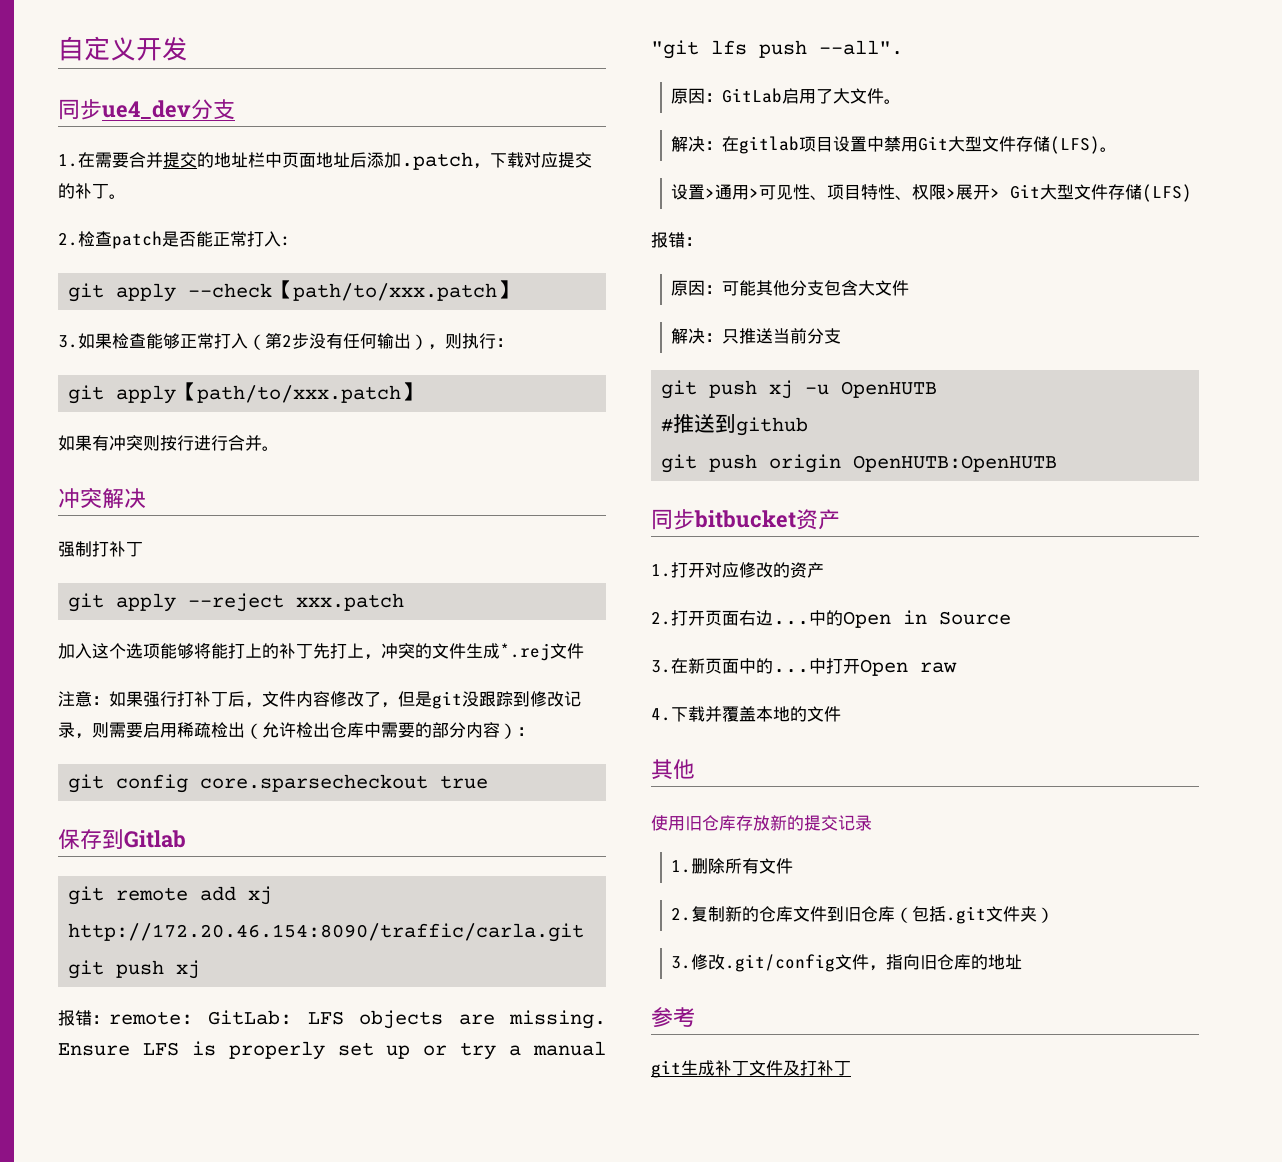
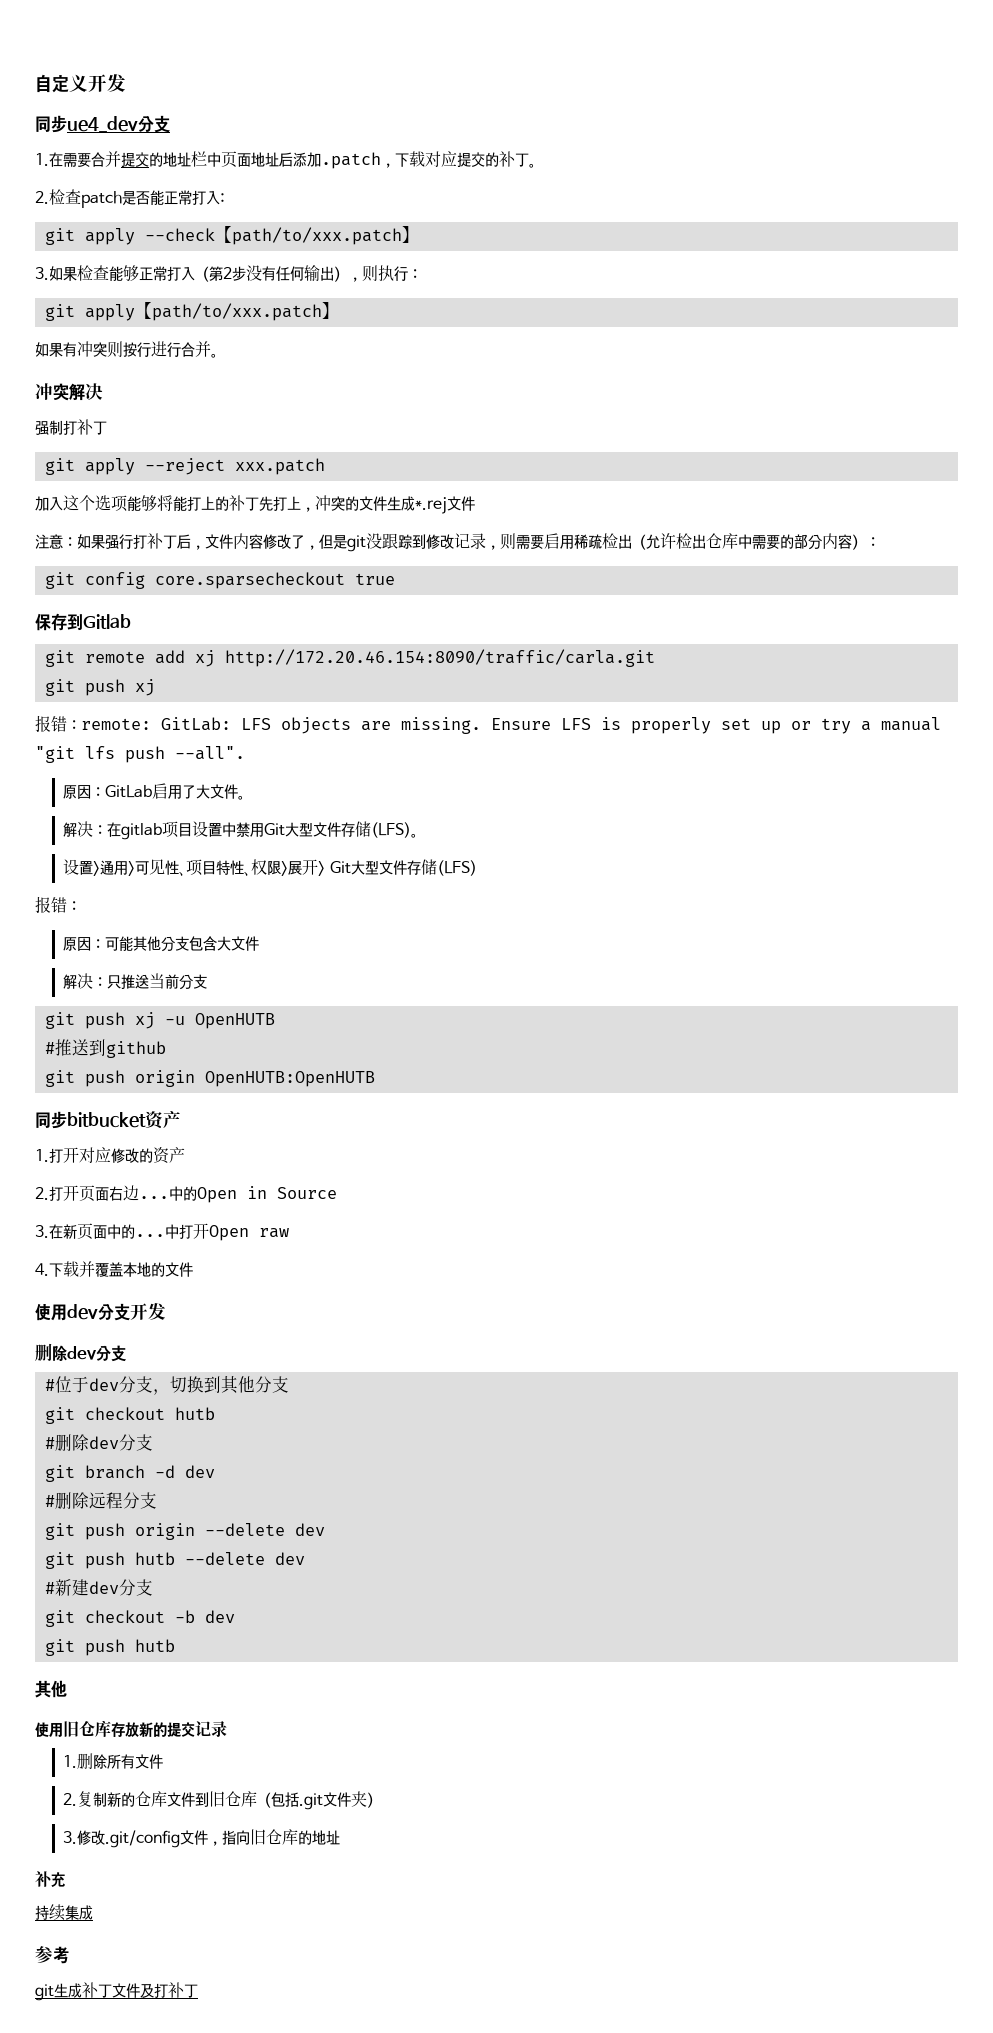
+ 使用dev分支开发
+ 删除dev分支
+ #位于dev分支，切换到其他分支
+ git checkout hutb
+ #删除dev分支
+ git branch -d dev
+ #删除远程分支
+ git push origin --delete dev
+ git push hutb --delete dev
+ #新建dev分支
+ git checkout -b dev
+ git push hutb
+ 补充
+ 持续集成

